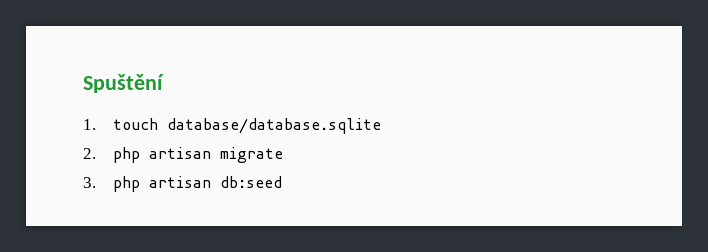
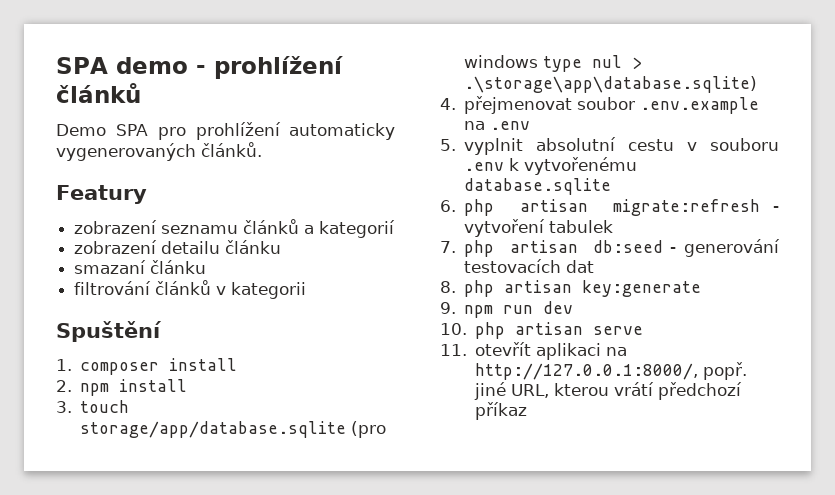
+ SPA demo - prohlížení článků
+ Demo SPA pro prohlížení automaticky vygenerovaných článků.
+ Featury
+ zobrazení seznamu článků a kategorií
+ zobrazení detailu článku
+ smazaní článku
+ filtrování článků v kategorii
  Spuštění
- 1. touch database/database.sqlite
- 2. php artisan migrate
- 3. php artisan db:seed
+ 1. composer install
+ 2. npm install
+ 3. touch storage/app/database.sqlite (pro windows type nul > .\storage\app\database.sqlite)
+ 4. přejmenovat soubor .env.example na .env
+ 5. vyplnit absolutní cestu v souboru .env k vytvořenému database.sqlite
+ 6. php artisan migrate:refresh - vytvoření tabulek
+ 7. php artisan db:seed - generování testovacích dat
+ 8. php artisan key:generate
+ 9. npm run dev
+ 10. php artisan serve
+ 11. otevřít aplikaci na http://127.0.0.1:8000/, popř. jiné URL, kterou vrátí předchozí příkaz

